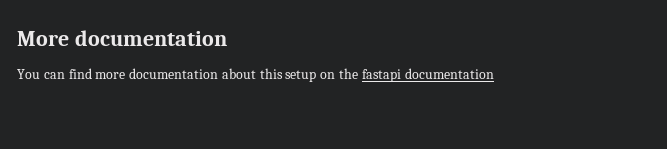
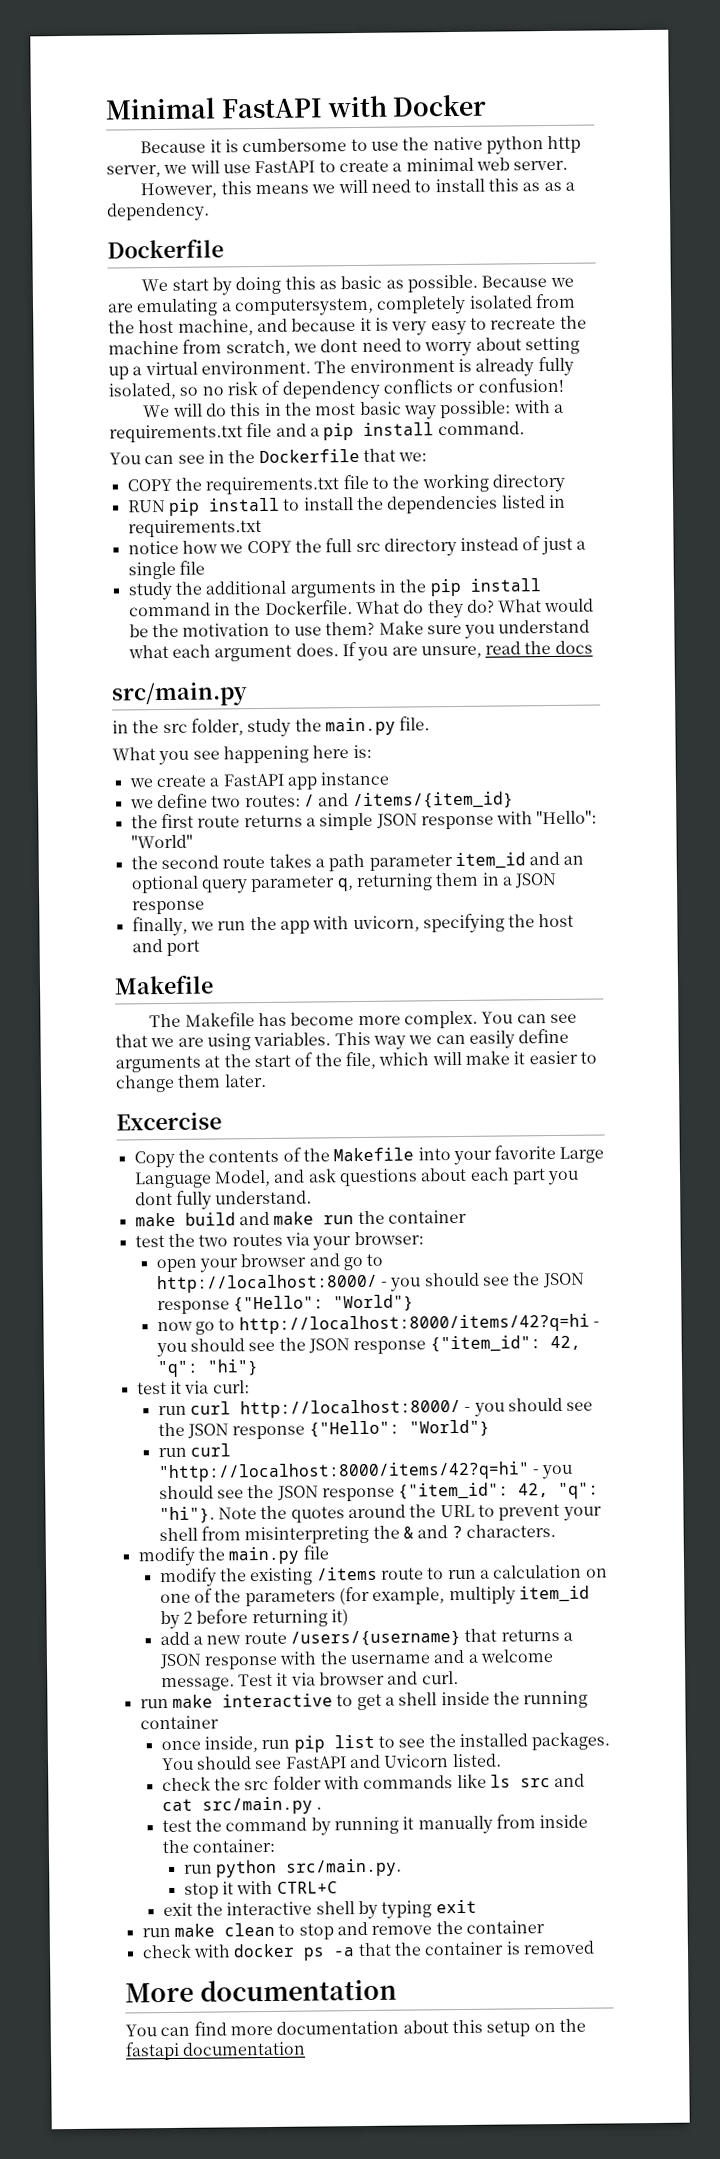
+ Minimal FastAPI with Docker
+ Because it is cumbersome to use the native python http server, we will use FastAPI to create a minimal web server.
+ However, this means we will need to install this as as a dependency.
+ Dockerfile
+ We start by doing this as basic as possible. Because we are emulating a computersystem, completely isolated from the host machine, and because it is very easy to recreate the machine from scratch, we dont need to worry about setting up a virtual environment. The environment is already fully isolated, so no risk of dependency conflicts or confusion!
+ We will do this in the most basic way possible: with a requirements.txt file and a pip install command.
+ You can see in the Dockerfile that we:
+ COPY the requirements.txt file to the working directory
+ RUN pip install to install the dependencies listed in requirements.txt
+ notice how we COPY the full src directory instead of just a single file
+ study the additional arguments in the pip install command in the Dockerfile. What do they do? What would be the motivation to use them? Make sure you understand what each argument does. If you are unsure, read the docs
+ src/main.py
+ in the src folder, study the main.py file.
+ What you see happening here is:
+ we create a FastAPI app instance
+ we define two routes: / and /items/{item_id}
+ the first route returns a simple JSON response with "Hello": "World"
+ the second route takes a path parameter item_id and an optional query parameter q, returning them in a JSON response
+ finally, we run the app with uvicorn, specifying the host and port
+ Makefile
+ The Makefile has become more complex. You can see that we are using variables. This way we can easily define arguments at the start of the file, which will make it easier to change them later.
+ Excercise
+ Copy the contents of the Makefile into your favorite Large Language Model, and ask questions about each part you dont fully understand.
+ make build and make run the container
+ test the two routes via your browser:
+ open your browser and go to http://localhost:8000/ - you should see the JSON response {"Hello": "World"}
+ now go to http://localhost:8000/items/42?q=hi - you should see the JSON response {"item_id": 42, "q": "hi"}
+ test it via curl:
+ run curl http://localhost:8000/ - you should see the JSON response {"Hello": "World"}
+ run curl "http://localhost:8000/items/42?q=hi" - you should see the JSON response {"item_id": 42, "q": "hi"}. Note the quotes around the URL to prevent your shell from misinterpreting the & and ? characters.
+ modify the main.py file
+ modify the existing /items route to run a calculation on one of the parameters (for example, multiply item_id by 2 before returning it)
+ add a new route /users/{username} that returns a JSON response with the username and a welcome message. Test it via browser and curl.
+ run make interactive to get a shell inside the running container
+ once inside, run pip list to see the installed packages. You should see FastAPI and Uvicorn listed.
+ check the src folder with commands like ls src and cat src/main.py .
+ test the command by running it manually from inside the container:
+ run python src/main.py.
+ stop it with CTRL+C
+ exit the interactive shell by typing exit
+ run make clean to stop and remove the container
+ check with docker ps -a that the container is removed

